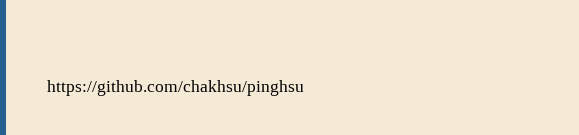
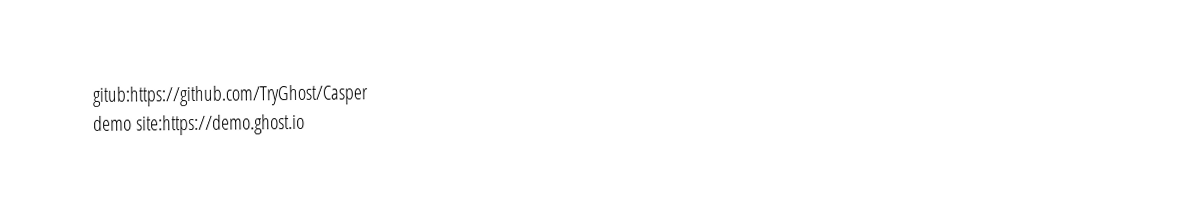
- https://github.com/chakhsu/pinghsu
+ gitub:https://github.com/TryGhost/Casper
+ demo site:https://demo.ghost.io

